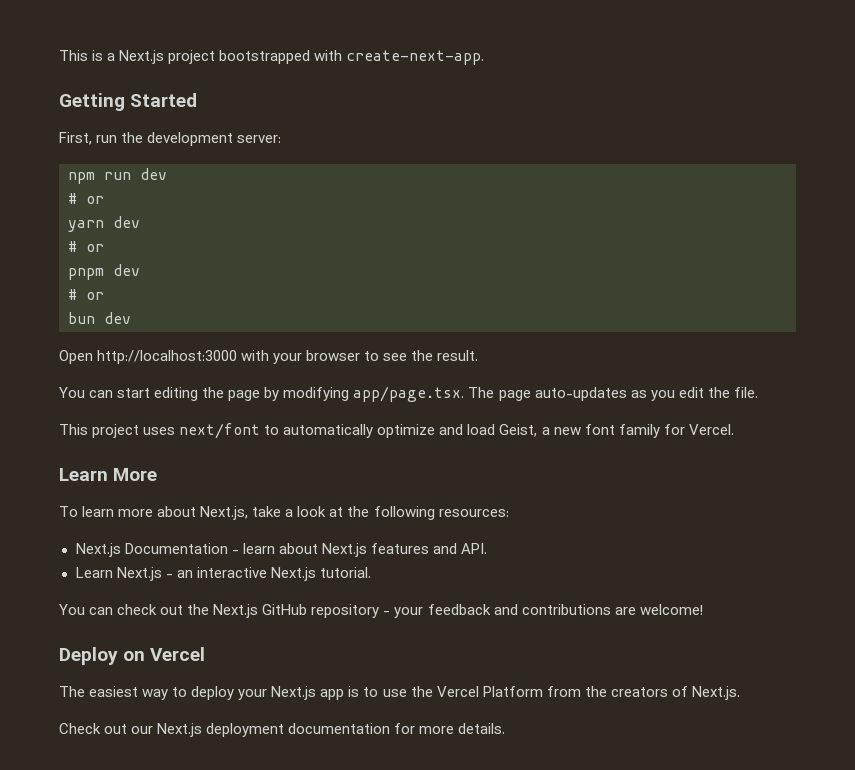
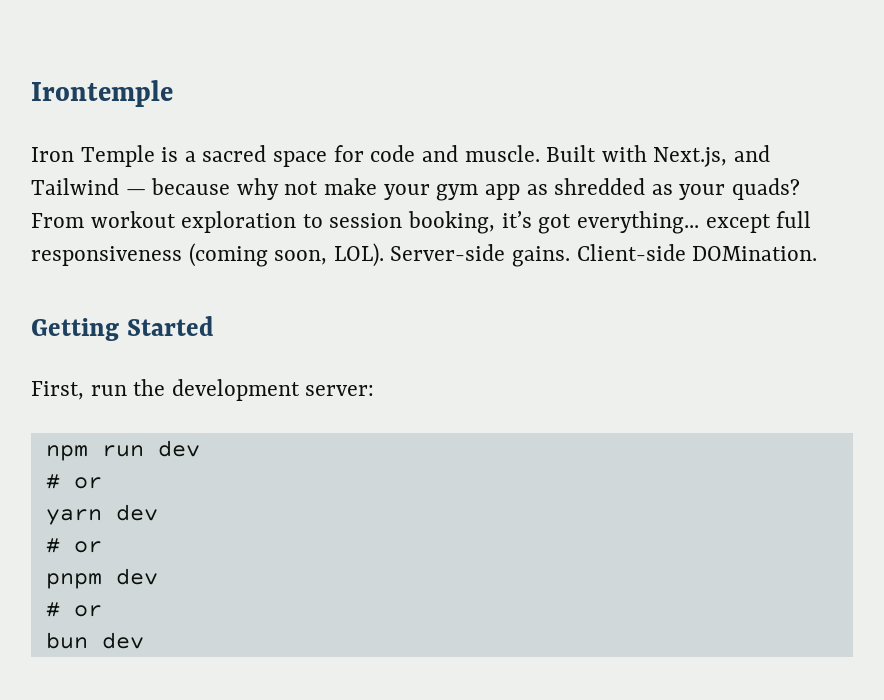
- This is a Next.js project bootstrapped with create-next-app.
+ Irontemple
+ Iron Temple is a sacred space for code and muscle. Built with Next.js, and Tailwind — because why not make your gym app as shredded as your quads? From workout exploration to session booking, it’s got everything... except full responsiveness (coming soon, LOL). Server-side gains. Client-side DOMination.
- Open http://localhost:3000 with your browser to see the result.
- You can start editing the page by modifying app/page.tsx. The page auto-updates as you edit the file.
- This project uses next/font to automatically optimize and load Geist, a new font family for Vercel.
- Learn More
- To learn more about Next.js, take a look at the following resources:
- Next.js Documentation - learn about Next.js features and API.
- Learn Next.js - an interactive Next.js tutorial.
- You can check out the Next.js GitHub repository - your feedback and contributions are welcome!
- Deploy on Vercel
- The easiest way to deploy your Next.js app is to use the Vercel Platform from the creators of Next.js.
- Check out our Next.js deployment documentation for more details.

